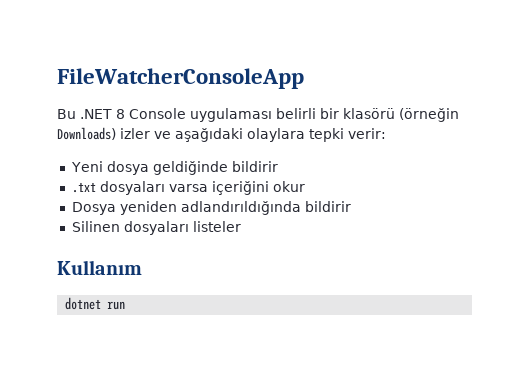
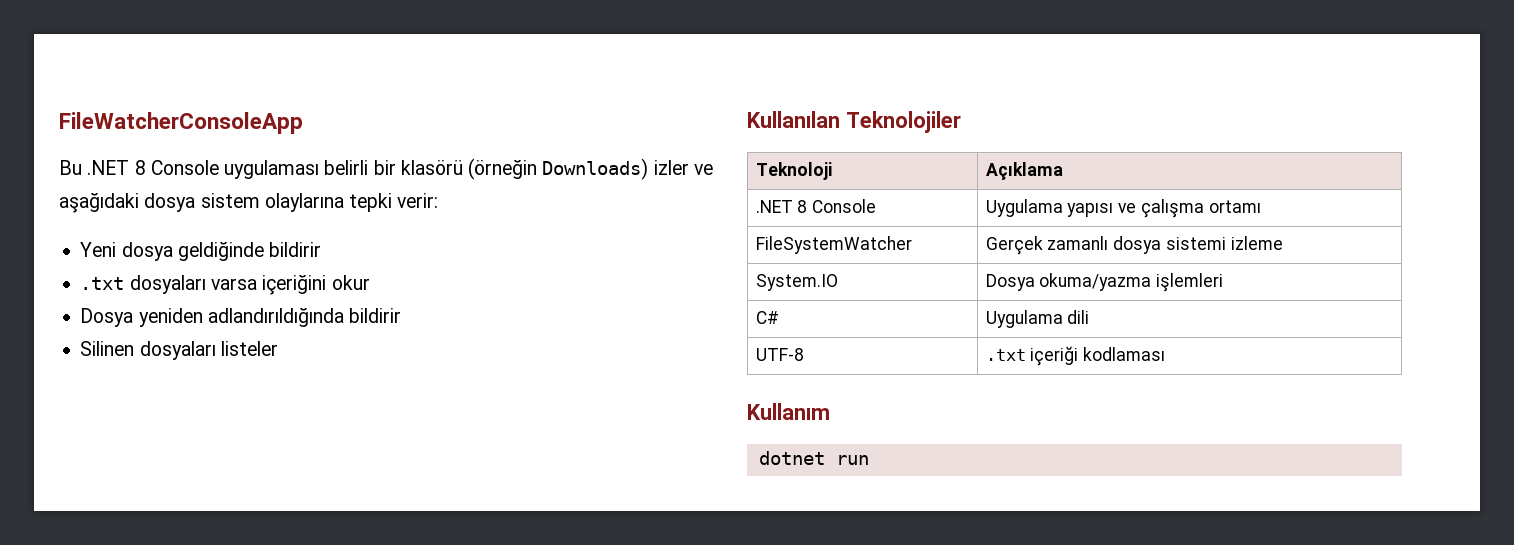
- Bu .NET 8 Console uygulaması belirli bir klasörü (örneğin Downloads) izler ve aşağıdaki olaylara tepki verir:
+ Bu .NET 8 Console uygulaması belirli bir klasörü (örneğin Downloads) izler ve aşağıdaki dosya sistem olaylarına tepki verir:
+ Kullanılan Teknolojiler
+ Teknoloji | Açıklama
+ .NET 8 Console | Uygulama yapısı ve çalışma ortamı
+ FileSystemWatcher | Gerçek zamanlı dosya sistemi izleme
+ System.IO | Dosya okuma/yazma işlemleri
+ C# | Uygulama dili
+ UTF-8 | .txt içeriği kodlaması

